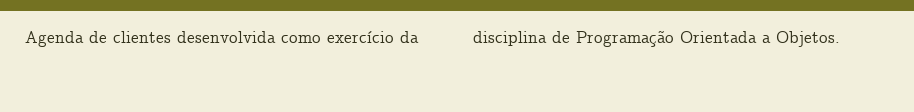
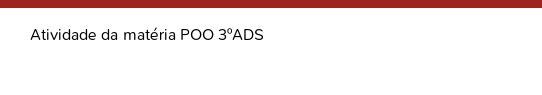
- Agenda de clientes desenvolvida como exercício da disciplina de Programação Orientada a Objetos.
+ Atividade da matéria POO 3ºADS

